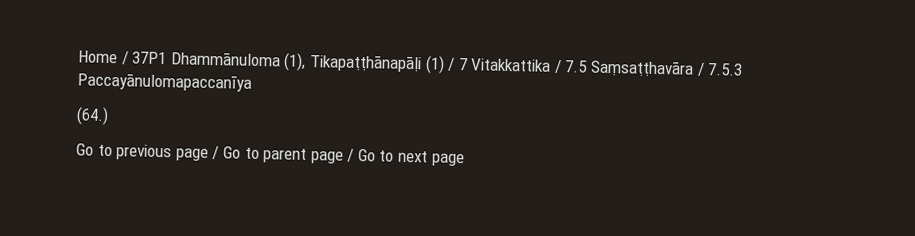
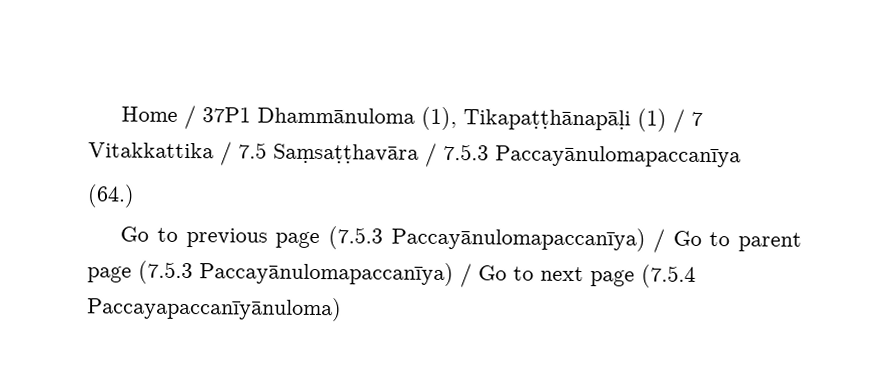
- Go to previous page / Go to parent page / Go to next page
+ Go to previous page (7.5.3 Paccayānulomapaccanīya) / Go to parent page (7.5.3 Paccayānulomapaccanīya) / Go to next page (7.5.4 Paccayapaccanīyānuloma)

